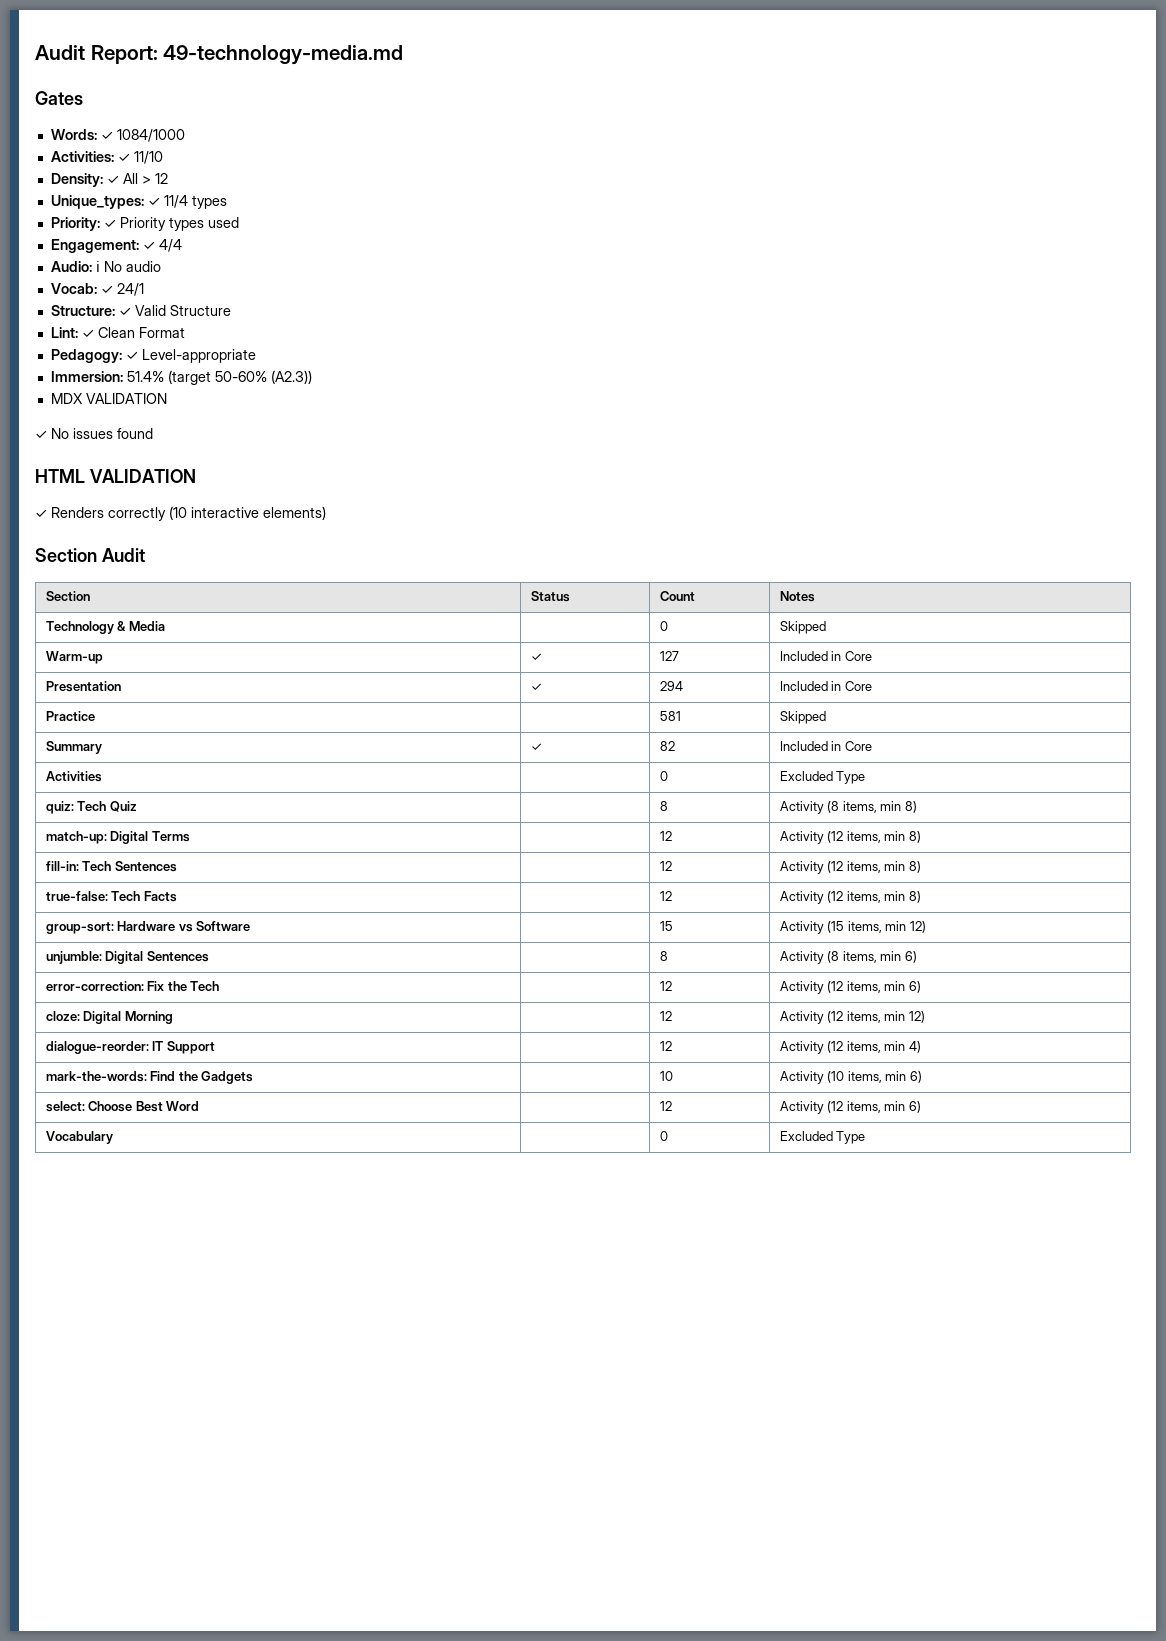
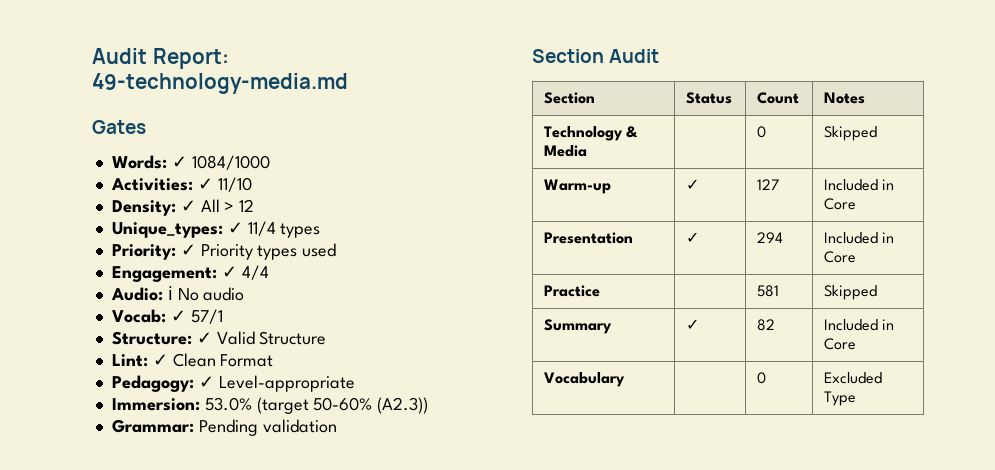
- Vocab: ✓ 24/1
+ Vocab: ✓ 57/1
- Immersion: 51.4% (target 50-60% (A2.3))
+ Immersion: 53.0% (target 50-60% (A2.3))
- MDX VALIDATION
- ✓ No issues found
- HTML VALIDATION
- ✓ Renders correctly (10 interactive elements)
+ Grammar: Pending validation
- Activities | | 0 | Excluded Type
- quiz: Tech Quiz | | 8 | Activity (8 items, min 8)
- match-up: Digital Terms | | 12 | Activity (12 items, min 8)
- fill-in: Tech Sentences | | 12 | Activity (12 items, min 8)
- true-false: Tech Facts | | 12 | Activity (12 items, min 8)
- group-sort: Hardware vs Software | | 15 | Activity (15 items, min 12)
- unjumble: Digital Sentences | | 8 | Activity (8 items, min 6)
- error-correction: Fix the Tech | | 12 | Activity (12 items, min 6)
- cloze: Digital Morning | | 12 | Activity (12 items, min 12)
- dialogue-reorder: IT Support | | 12 | Activity (12 items, min 4)
- mark-the-words: Find the Gadgets | | 10 | Activity (10 items, min 6)
- select: Choose Best Word | | 12 | Activity (12 items, min 6)

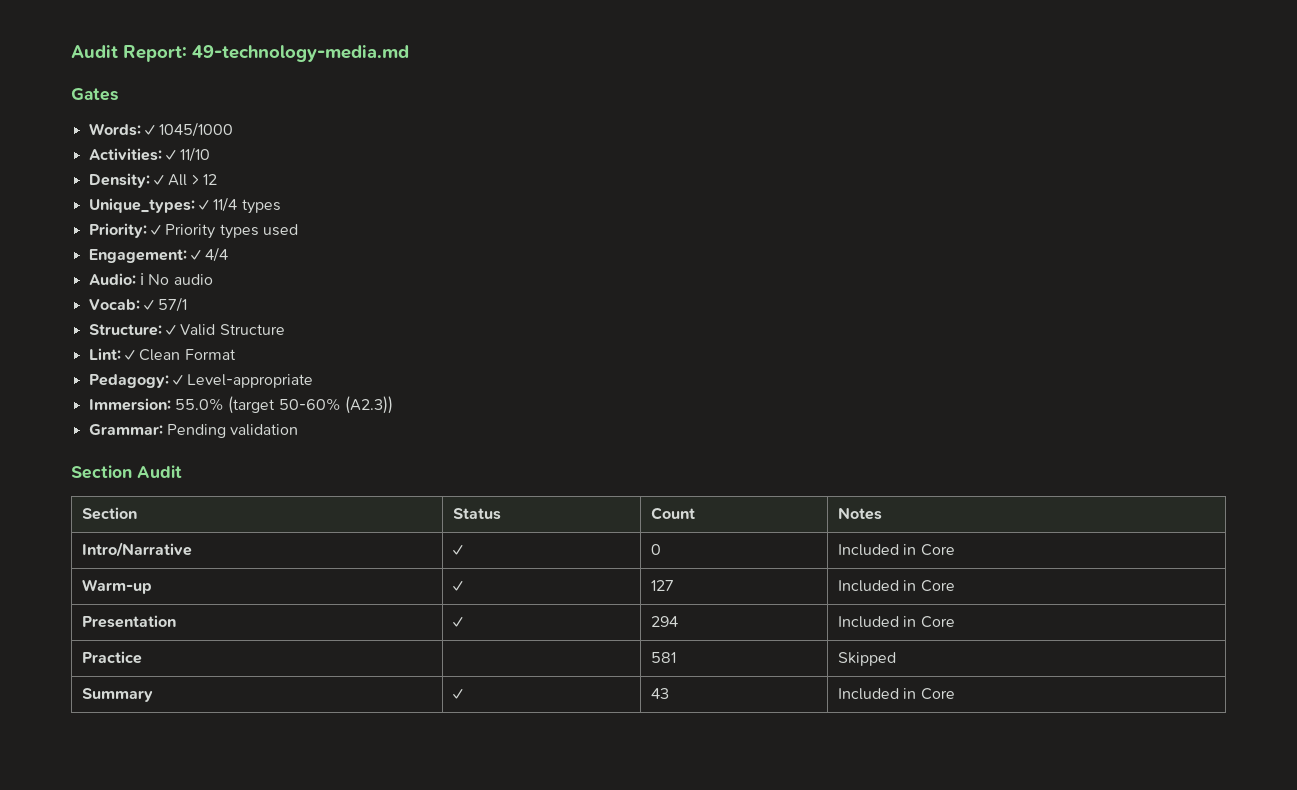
- Words: ✓ 1084/1000
+ Words: ✓ 1045/1000
- Immersion: 53.0% (target 50-60% (A2.3))
+ Immersion: 55.0% (target 50-60% (A2.3))
- Technology & Media | | 0 | Skipped
+ Intro/Narrative | ✓ | 0 | Included in Core
- Summary | ✓ | 82 | Included in Core
- Vocabulary | | 0 | Excluded Type
+ Summary | ✓ | 43 | Included in Core

